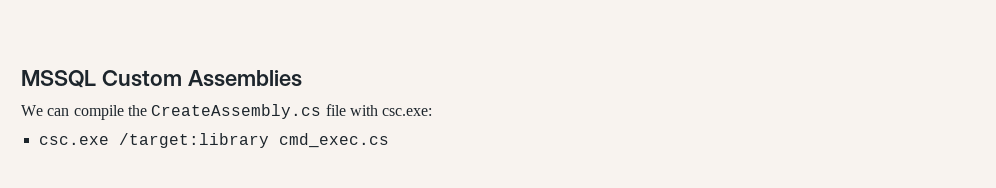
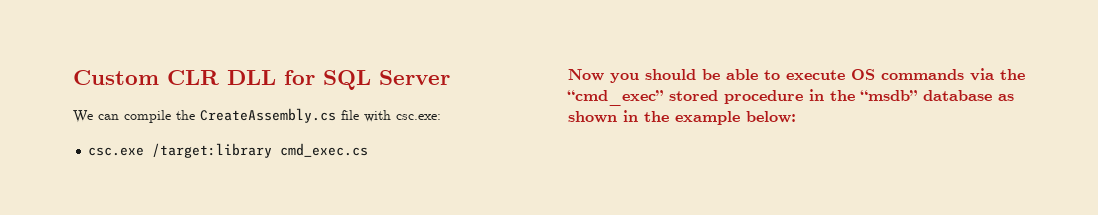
- MSSQL Custom Assemblies
+ Custom CLR DLL for SQL Server
+ Now you should be able to execute OS commands via the “cmd_exec” stored procedure in the “msdb” database as shown in the example below:

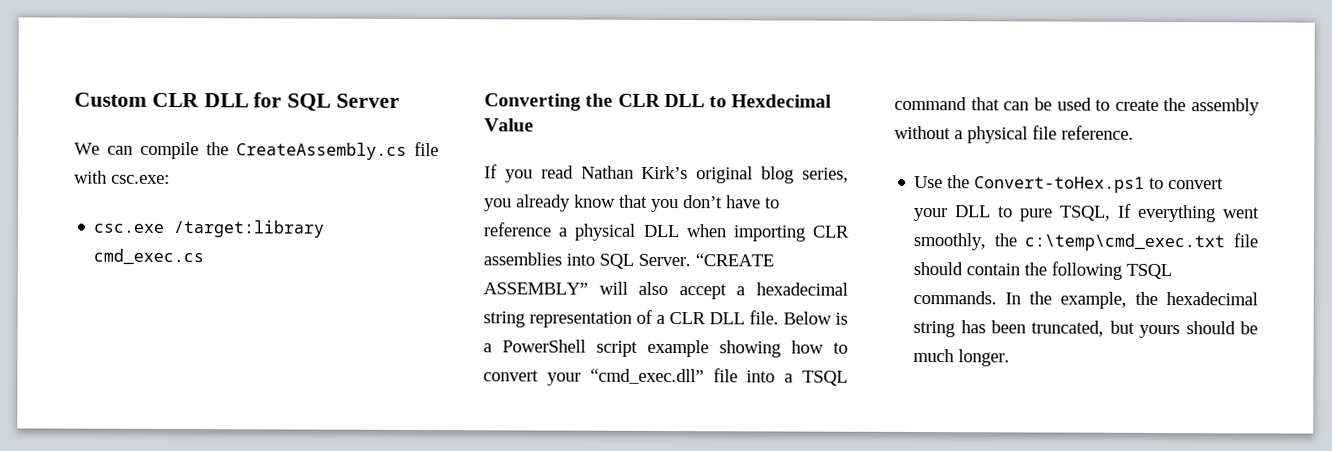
- Now you should be able to execute OS commands via the “cmd_exec” stored procedure in the “msdb” database as shown in the example below:
+ Converting the CLR DLL to Hexdecimal Value
+ If you read Nathan Kirk’s original blog series, you already know that you don’t have to reference a physical DLL when importing CLR assemblies into SQL Server. “CREATE ASSEMBLY” will also accept a hexadecimal string representation of a CLR DLL file. Below is a PowerShell script example showing how to convert your “cmd_exec.dll” file into a TSQL command that can be used to create the assembly without a physical file reference.
+ Use the Convert-toHex.ps1 to convert your DLL to pure TSQL, If everything went smoothly, the c:\temp\cmd_exec.txt file should contain the following TSQL commands. In the example, the hexadecimal string has been truncated, but yours should be much longer.

